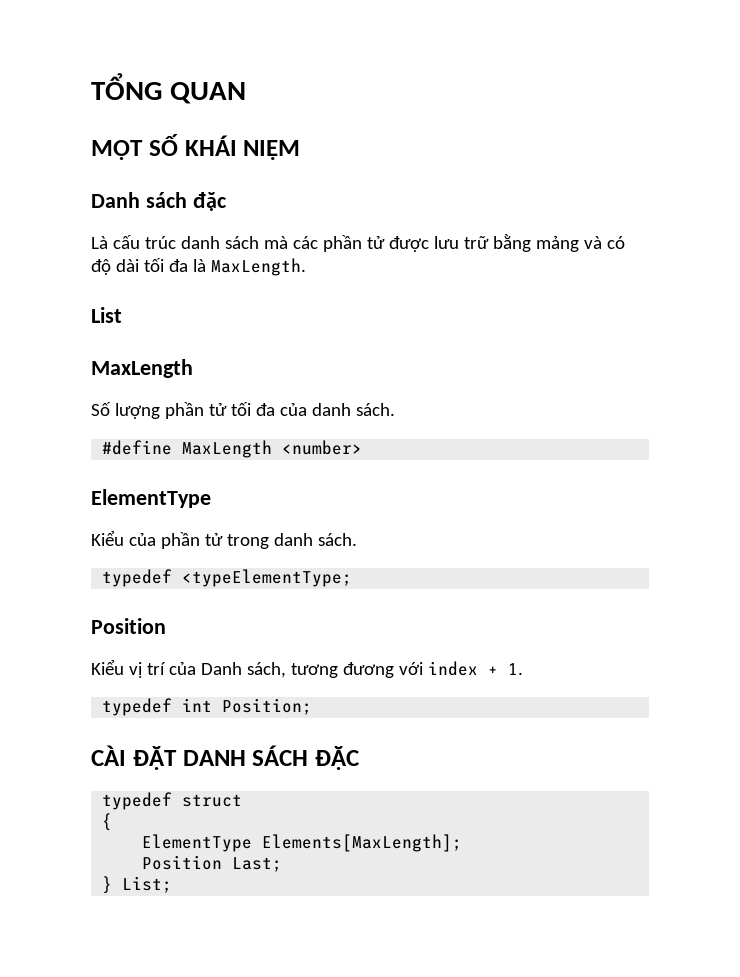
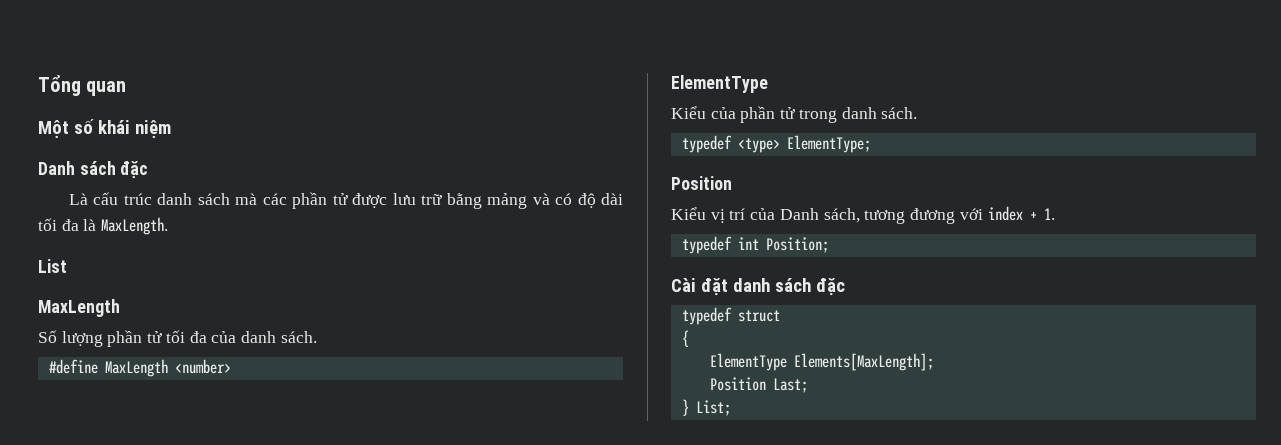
- TỔNG QUAN
- MỘT SỐ KHÁI NIỆM
+ Tổng quan
+ Một số khái niệm
- typedef <typeElementType;
+ typedef <type> ElementType;
- CÀI ĐẶT DANH SÁCH ĐẶC
+ Cài đặt danh sách đặc

